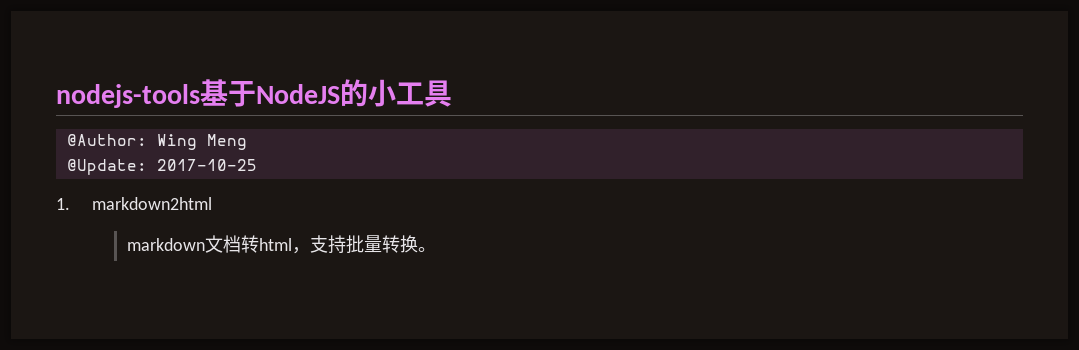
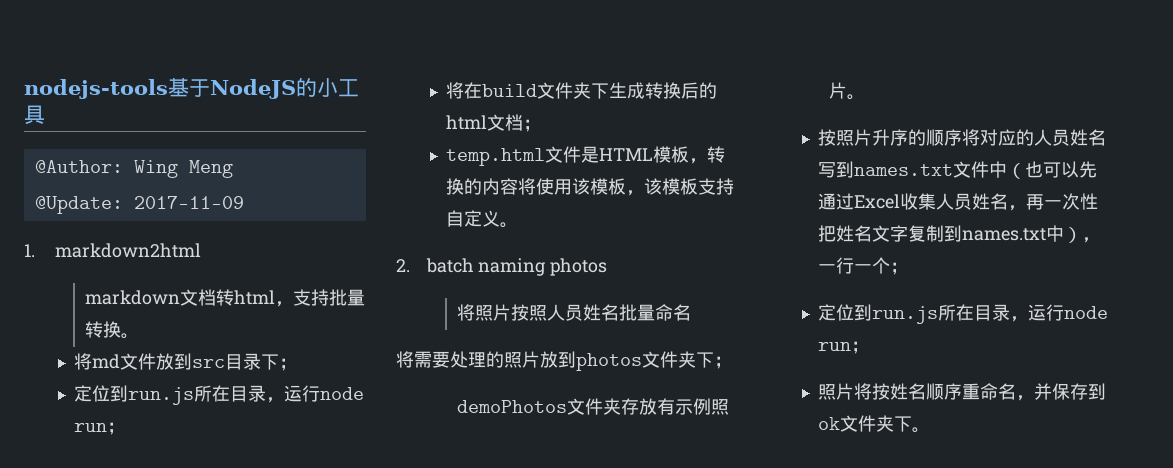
- @Update: 2017-10-25
+ @Update: 2017-11-09
+ 将md文件放到src目录下；
+ 定位到run.js所在目录，运行node run；
+ 将在build文件夹下生成转换后的html文档；
+ temp.html文件是HTML模板，转换的内容将使用该模板，该模板支持自定义。
+ 2. batch naming photos
+ 将照片按照人员姓名批量命名
+ 将需要处理的照片放到photos文件夹下；
+ demoPhotos文件夹存放有示例照片。
+ 按照片升序的顺序将对应的人员姓名写到names.txt文件中（也可以先通过Excel收集人员姓名，再一次性把姓名文字复制到names.txt中），一行一个；
+ 定位到run.js所在目录，运行node run；
+ 照片将按姓名顺序重命名，并保存到ok文件夹下。

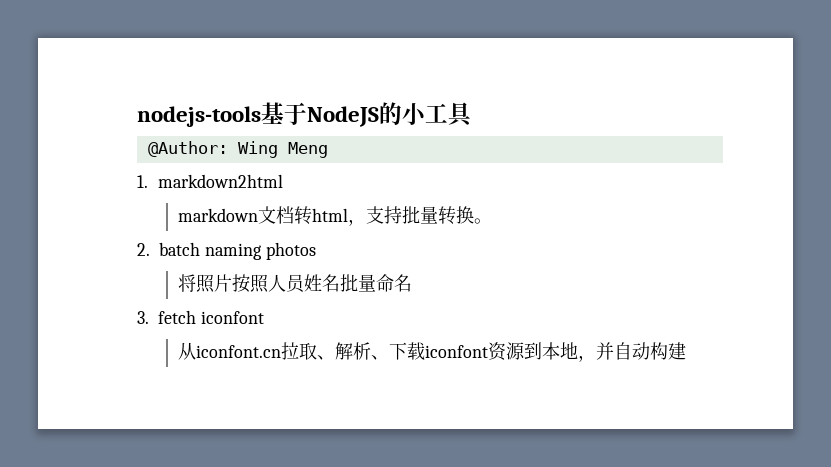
- @Update: 2017-11-09
- 将md文件放到src目录下；
- 定位到run.js所在目录，运行node run；
- 将在build文件夹下生成转换后的html文档；
- temp.html文件是HTML模板，转换的内容将使用该模板，该模板支持自定义。
- 将需要处理的照片放到photos文件夹下；
- demoPhotos文件夹存放有示例照片。
- 按照片升序的顺序将对应的人员姓名写到names.txt文件中（也可以先通过Excel收集人员姓名，再一次性把姓名文字复制到names.txt中），一行一个；
- 定位到run.js所在目录，运行node run；
- 照片将按姓名顺序重命名，并保存到ok文件夹下。
+ 3. fetch iconfont
+ 从iconfont.cn拉取、解析、下载iconfont资源到本地，并自动构建

